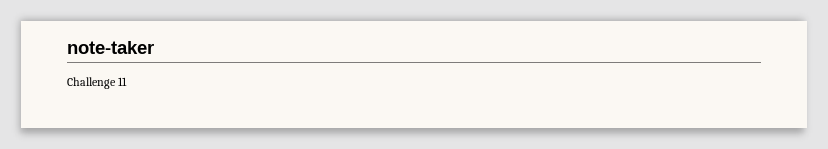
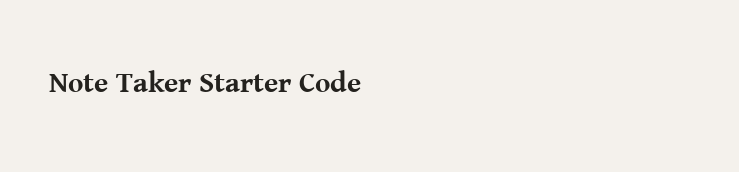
- note-taker
- Challenge 11
+ Note Taker Starter Code

